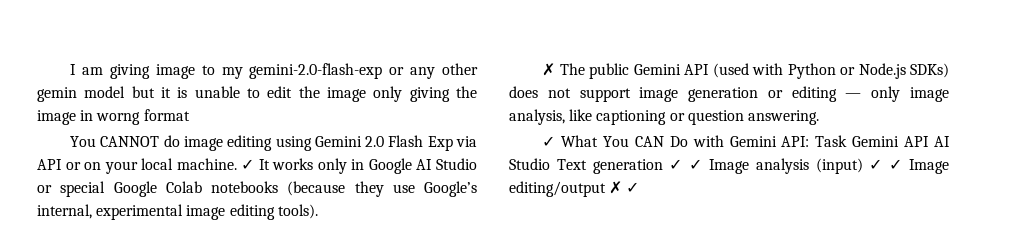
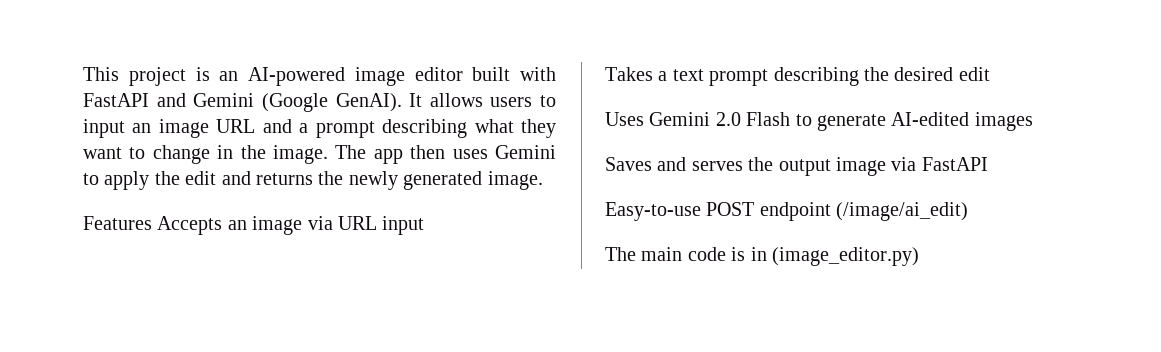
- I am giving image to my gemini-2.0-flash-exp or any other gemin model but it is unable to edit the image only giving the image in worng format
- You CANNOT do image editing using Gemini 2.0 Flash Exp via API or on your local machine. ✓ It works only in Google AI Studio or special Google Colab notebooks (because they use Google’s internal, experimental image editing tools).
- ✗ The public Gemini API (used with Python or Node.js SDKs) does not support image generation or editing — only image analysis, like captioning or question answering.
- ✓ What You CAN Do with Gemini API: Task Gemini API AI Studio Text generation ✓ ✓ Image analysis (input) ✓ ✓ Image editing/output ✗ ✓
+ This project is an AI-powered image editor built with FastAPI and Gemini (Google GenAI). It allows users to input an image URL and a prompt describing what they want to change in the image. The app then uses Gemini to apply the edit and returns the newly generated image.
+ Features Accepts an image via URL input
+ Takes a text prompt describing the desired edit
+ Uses Gemini 2.0 Flash to generate AI-edited images
+ Saves and serves the output image via FastAPI
+ Easy-to-use POST endpoint (/image/ai_edit)
+ The main code is in (image_editor.py)

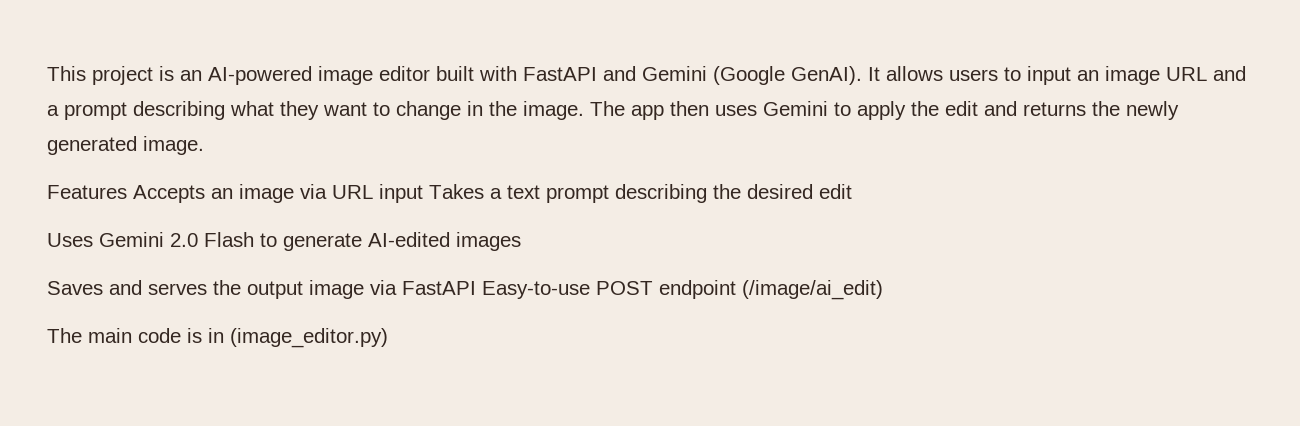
- Features Accepts an image via URL input
- Takes a text prompt describing the desired edit
+ Features Accepts an image via URL input Takes a text prompt describing the desired edit
- Saves and serves the output image via FastAPI
- Easy-to-use POST endpoint (/image/ai_edit)
+ Saves and serves the output image via FastAPI Easy-to-use POST endpoint (/image/ai_edit)

